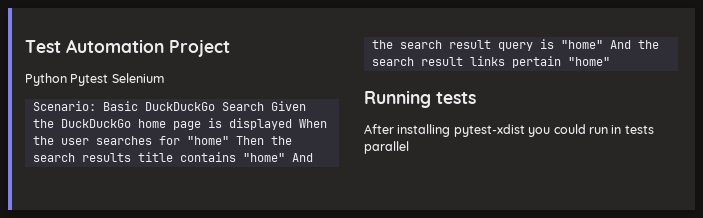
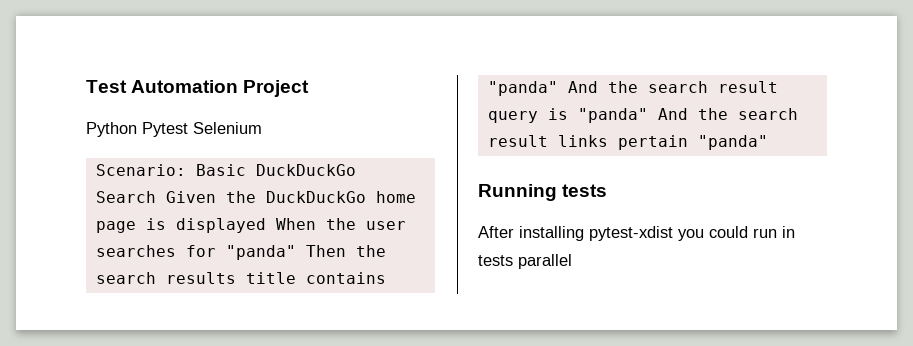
- Scenario: Basic DuckDuckGo Search Given the DuckDuckGo home page is displayed When the user searches for "home" Then the search results title contains "home" And the search result query is "home" And the search result links pertain "home"
+ Scenario: Basic DuckDuckGo Search Given the DuckDuckGo home page is displayed When the user searches for "panda" Then the search results title contains "panda" And the search result query is "panda" And the search result links pertain "panda"

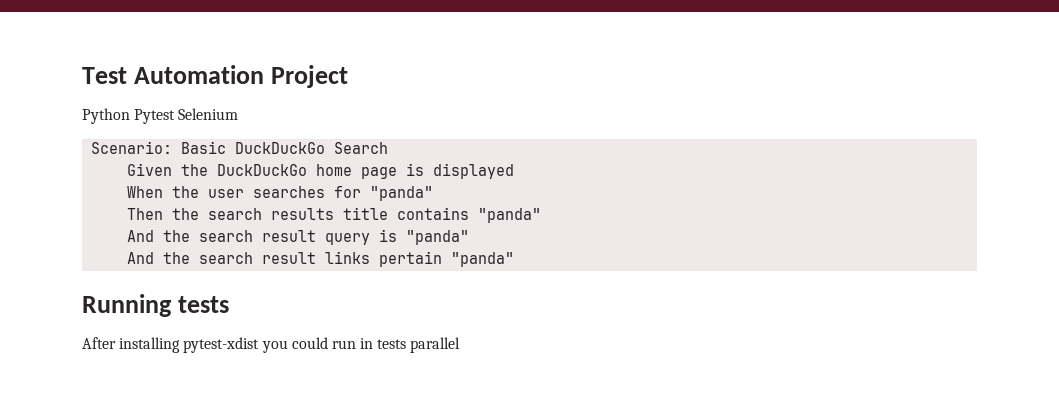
- Scenario: Basic DuckDuckGo Search Given the DuckDuckGo home page is displayed When the user searches for "panda" Then the search results title contains "panda" And the search result query is "panda" And the search result links pertain "panda"
+ Scenario: Basic DuckDuckGo Search
+ Given the DuckDuckGo home page is displayed
+ When the user searches for "panda"
+ Then the search results title contains "panda"
+ And the search result query is "panda"
+ And the search result links pertain "panda"

